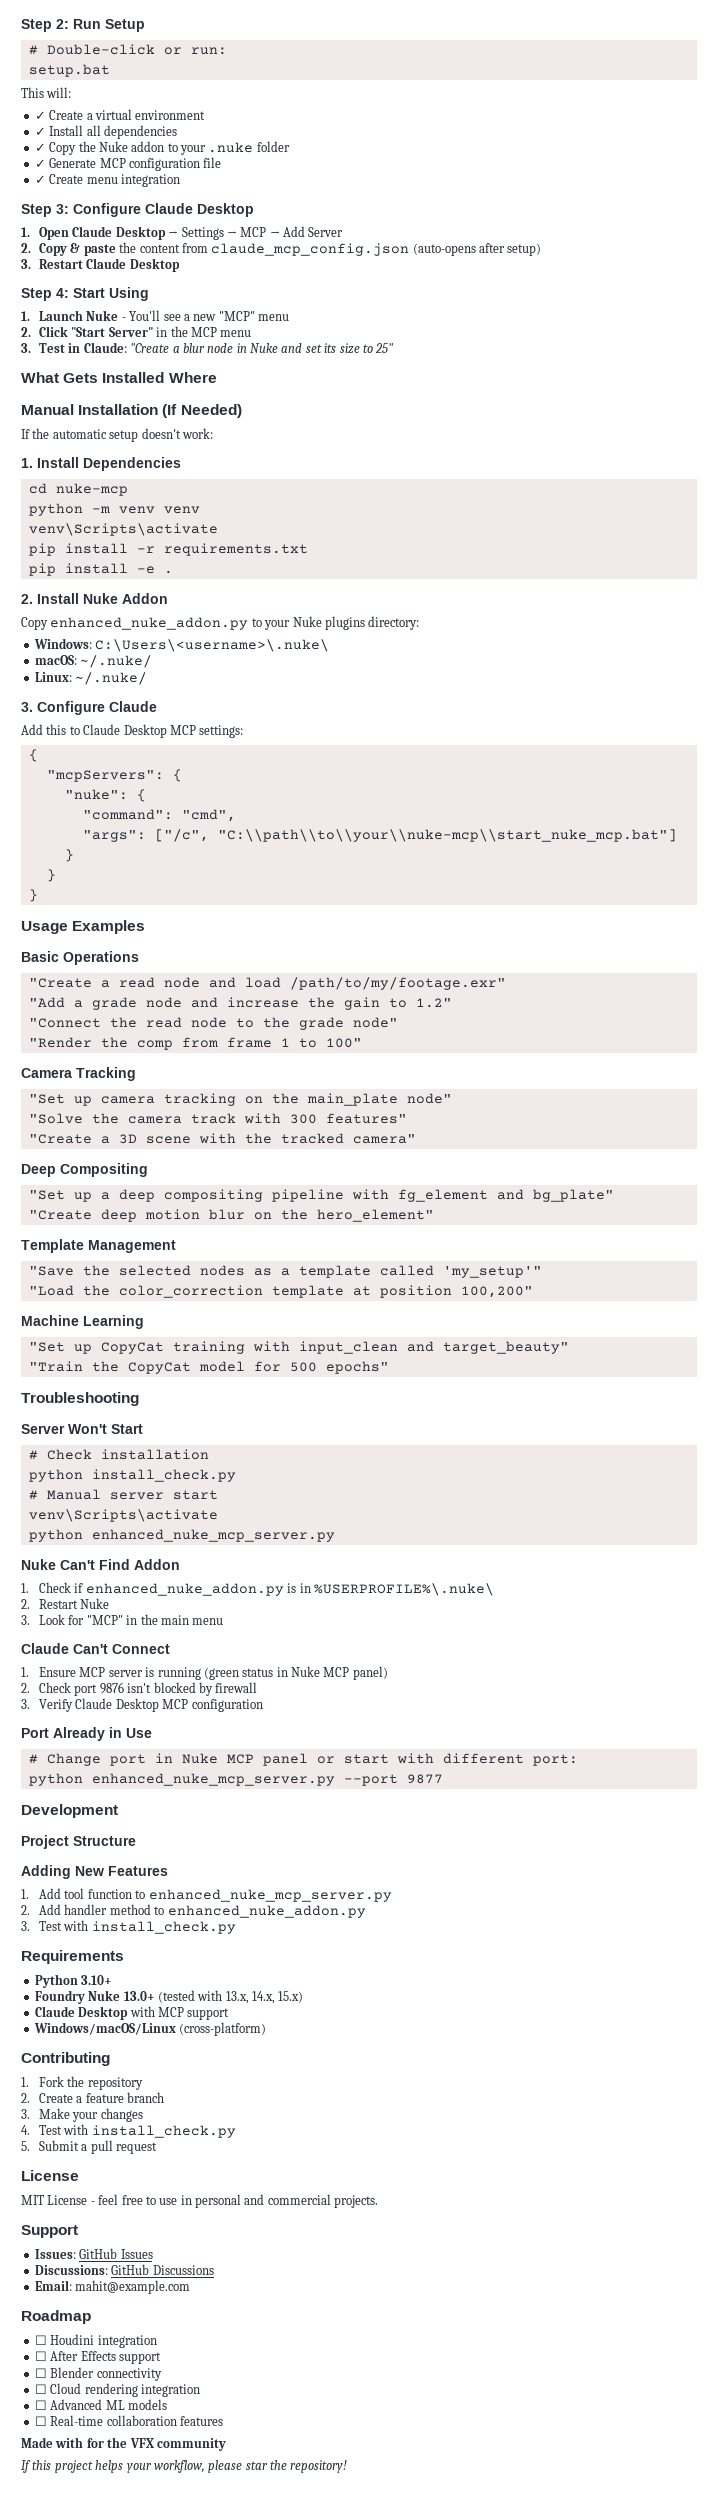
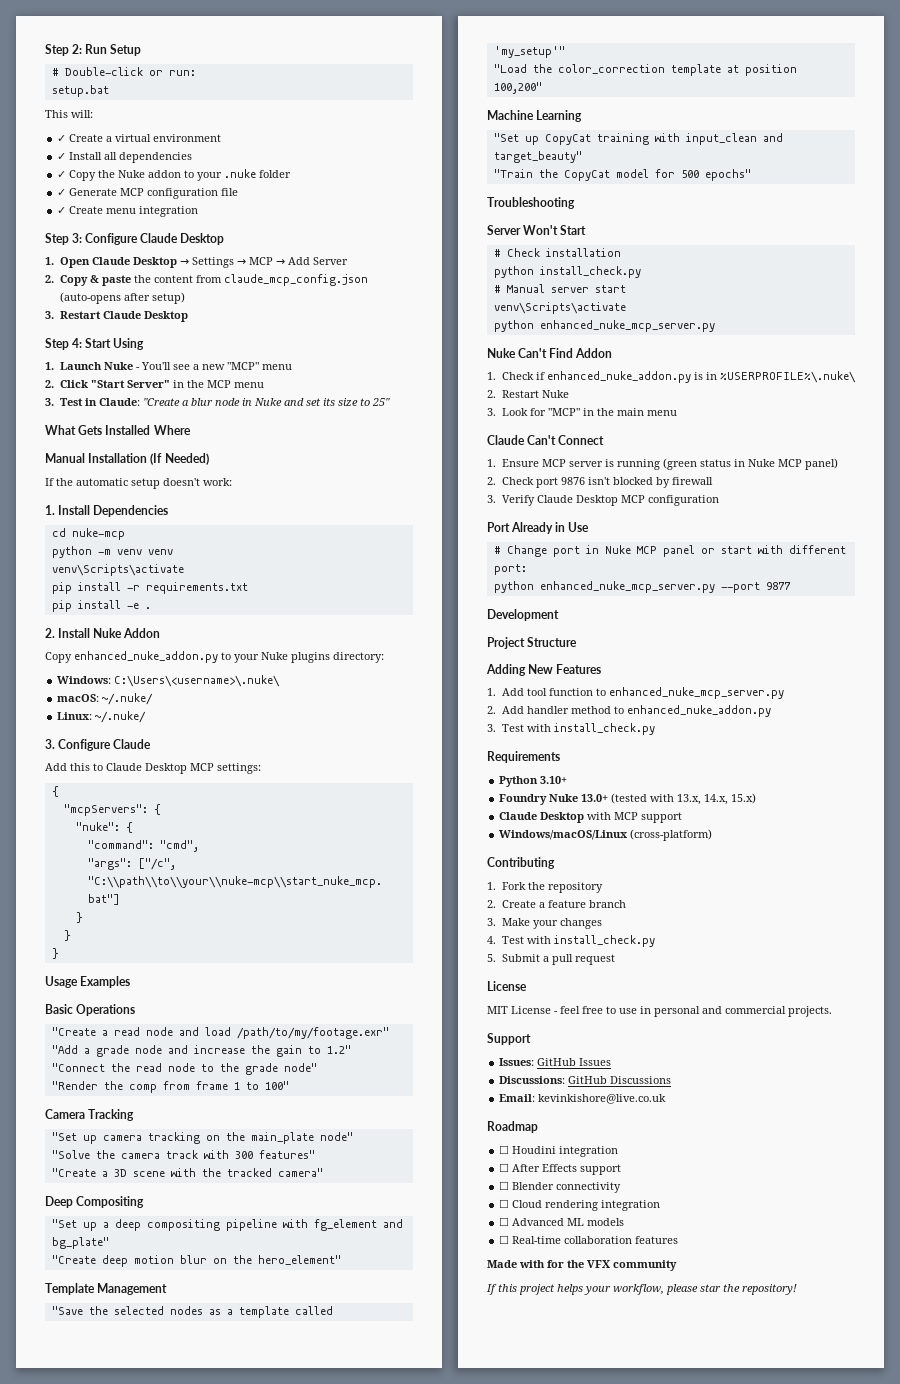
- Email: mahit@example.com
+ Email: kevinkishore@live.co.uk

